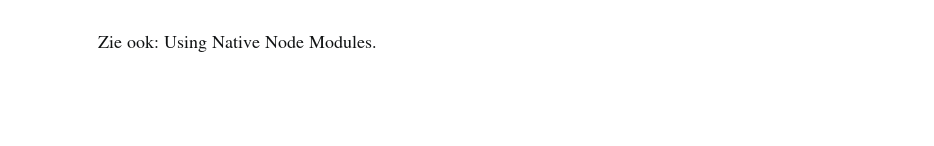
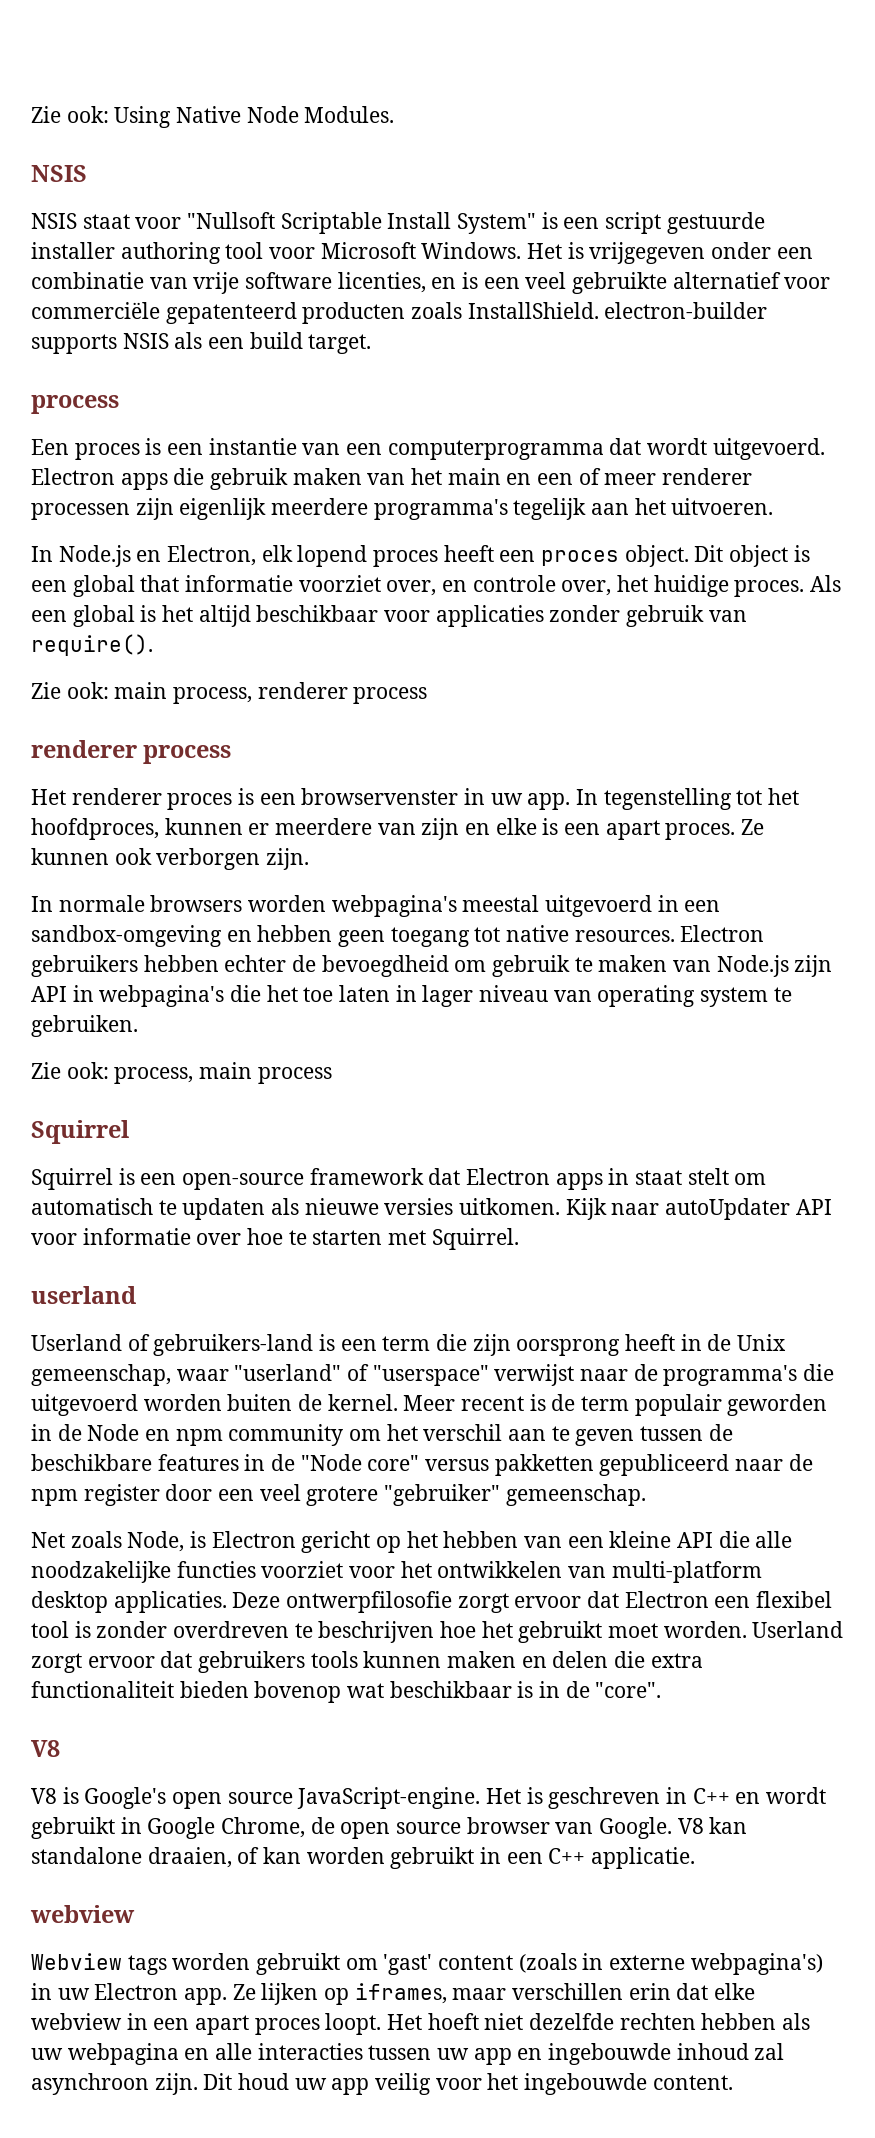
  Zie ook: Using Native Node Modules.
+ NSIS
+ NSIS staat voor "Nullsoft Scriptable Install System" is een script gestuurde installer authoring tool voor Microsoft Windows. Het is vrijgegeven onder een combinatie van vrije software licenties, en is een veel gebruikte alternatief voor commerciële gepatenteerd producten zoals InstallShield. electron-builder supports NSIS als een build target.
+ process
+ Een proces is een instantie van een computerprogramma dat wordt uitgevoerd. Electron apps die gebruik maken van het main en een of meer renderer processen zijn eigenlijk meerdere programma's tegelijk aan het uitvoeren.
+ In Node.js en Electron, elk lopend proces heeft een proces object. Dit object is een global that informatie voorziet over, en controle over, het huidige proces. Als een global is het altijd beschikbaar voor applicaties zonder gebruik van require().
+ Zie ook: main process, renderer process
+ renderer process
+ Het renderer proces is een browservenster in uw app. In tegenstelling tot het hoofdproces, kunnen er meerdere van zijn en elke is een apart proces. Ze kunnen ook verborgen zijn.
+ In normale browsers worden webpagina's meestal uitgevoerd in een sandbox-omgeving en hebben geen toegang tot native resources. Electron gebruikers hebben echter de bevoegdheid om gebruik te maken van Node.js zijn API in webpagina's die het toe laten in lager niveau van operating system te gebruiken.
+ Zie ook: process, main process
+ Squirrel
+ Squirrel is een open-source framework dat Electron apps in staat stelt om automatisch te updaten als nieuwe versies uitkomen. Kijk naar autoUpdater API voor informatie over hoe te starten met Squirrel.
+ userland
+ Userland of gebruikers-land is een term die zijn oorsprong heeft in de Unix gemeenschap, waar "userland" of "userspace" verwijst naar de programma's die uitgevoerd worden buiten de kernel. Meer recent is de term populair geworden in de Node en npm community om het verschil aan te geven tussen de beschikbare features in de "Node core" versus pakketten gepubliceerd naar de npm register door een veel grotere "gebruiker" gemeenschap.
+ Net zoals Node, is Electron gericht op het hebben van een kleine API die alle noodzakelijke functies voorziet voor het ontwikkelen van multi-platform desktop applicaties. Deze ontwerpfilosofie zorgt ervoor dat Electron een flexibel tool is zonder overdreven te beschrijven hoe het gebruikt moet worden. Userland zorgt ervoor dat gebruikers tools kunnen maken en delen die extra functionaliteit bieden bovenop wat beschikbaar is in de "core".
+ V8
+ V8 is Google's open source JavaScript-engine. Het is geschreven in C++ en wordt gebruikt in Google Chrome, de open source browser van Google. V8 kan standalone draaien, of kan worden gebruikt in een C++ applicatie.
+ webview
+ Webview tags worden gebruikt om 'gast' content (zoals in externe webpagina's) in uw Electron app. Ze lijken op iframes, maar verschillen erin dat elke webview in een apart proces loopt. Het hoeft niet dezelfde rechten hebben als uw webpagina en alle interacties tussen uw app en ingebouwde inhoud zal asynchroon zijn. Dit houd uw app veilig voor het ingebouwde content.

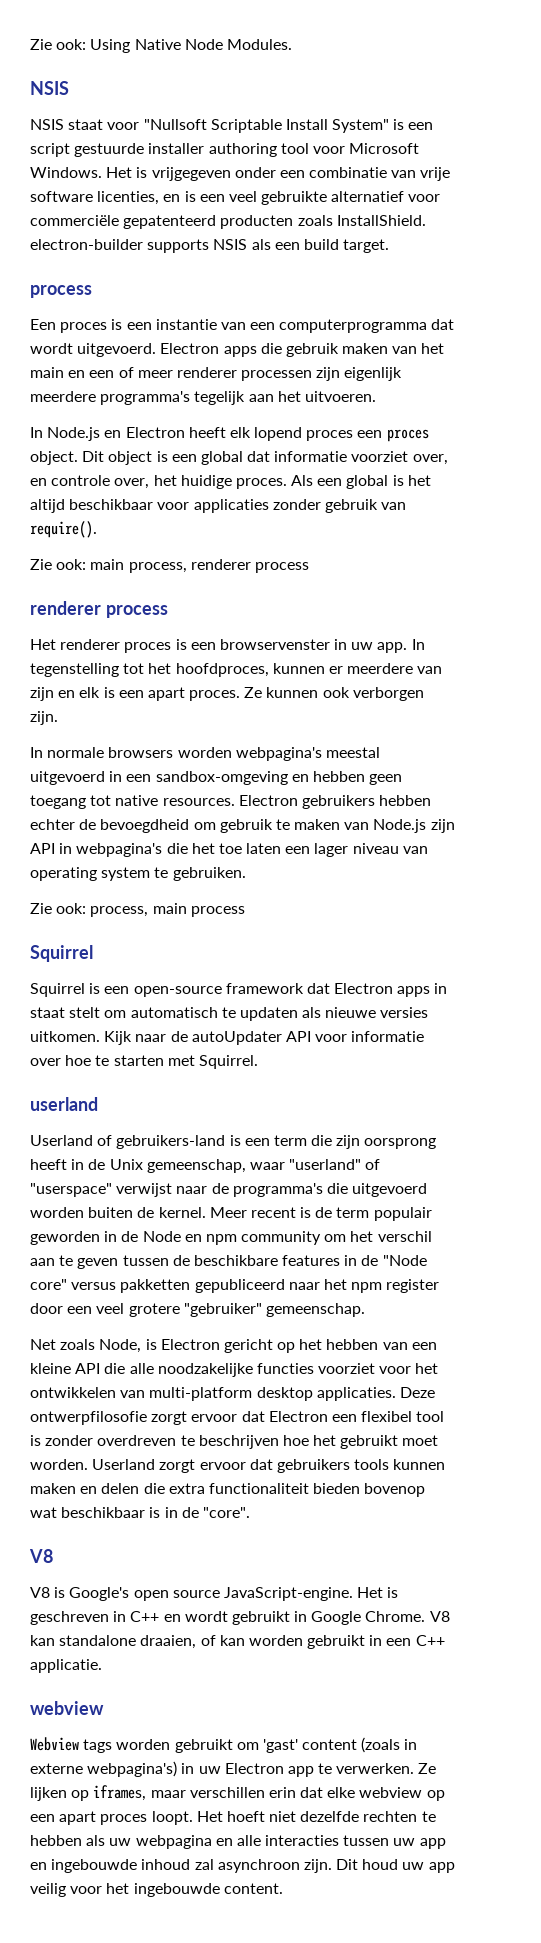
- In Node.js en Electron, elk lopend proces heeft een proces object.
+ In Node.js en Electron heeft elk lopend proces een proces object.
- Dit object is een global that informatie voorziet over, en controle over, het huidige proces.
+ Dit object is een global dat informatie voorziet over, en controle over, het huidige proces.
- In tegenstelling tot het hoofdproces, kunnen er meerdere van zijn en elke is een apart proces.
+ In tegenstelling tot het hoofdproces, kunnen er meerdere van zijn en elk is een apart proces.
- Electron gebruikers hebben echter de bevoegdheid om gebruik te maken van Node.js zijn API in webpagina's die het toe laten in lager niveau van operating system te gebruiken.
+ Electron gebruikers hebben echter de bevoegdheid om gebruik te maken van Node.js zijn API in webpagina's die het toe laten een lager niveau van operating system te gebruiken.
- Kijk naar autoUpdater API voor informatie over hoe te starten met Squirrel.
+ Kijk naar de autoUpdater API voor informatie over hoe te starten met Squirrel.
- Meer recent is de term populair geworden in de Node en npm community om het verschil aan te geven tussen de beschikbare features in de "Node core" versus pakketten gepubliceerd naar de npm register door een veel grotere "gebruiker" gemeenschap.
+ Meer recent is de term populair geworden in de Node en npm community om het verschil aan te geven tussen de beschikbare features in de "Node core" versus pakketten gepubliceerd naar het npm register door een veel grotere "gebruiker" gemeenschap.
- Het is geschreven in C++ en wordt gebruikt in Google Chrome, de open source browser van Google.
+ Het is geschreven in C++ en wordt gebruikt in Google Chrome.
- Webview tags worden gebruikt om 'gast' content (zoals in externe webpagina's) in uw Electron app.
+ Webview tags worden gebruikt om 'gast' content (zoals in externe webpagina's) in uw Electron app te verwerken.
- Ze lijken op iframes, maar verschillen erin dat elke webview in een apart proces loopt.
+ Ze lijken op iframes, maar verschillen erin dat elke webview op een apart proces loopt.
- Het hoeft niet dezelfde rechten hebben als uw webpagina en alle interacties tussen uw app en ingebouwde inhoud zal asynchroon zijn.
+ Het hoeft niet dezelfde rechten te hebben als uw webpagina en alle interacties tussen uw app en ingebouwde inhoud zal asynchroon zijn.

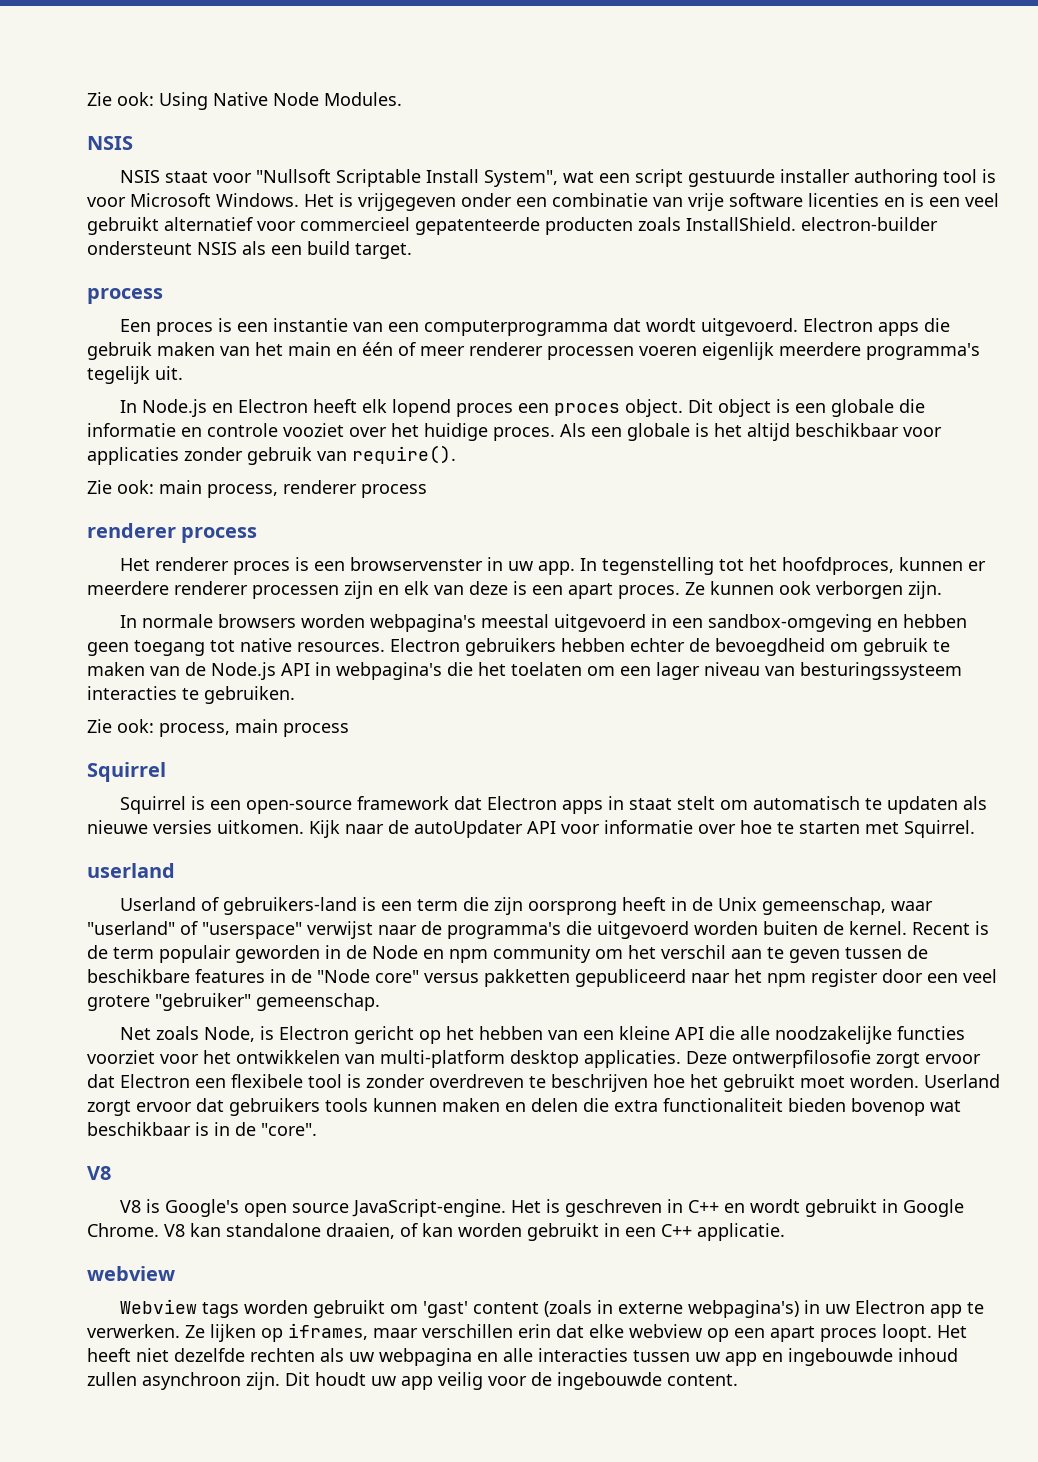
- NSIS staat voor "Nullsoft Scriptable Install System" is een script gestuurde installer authoring tool voor Microsoft Windows.
+ NSIS staat voor "Nullsoft Scriptable Install System", wat een script gestuurde installer authoring tool is voor Microsoft Windows.
- Het is vrijgegeven onder een combinatie van vrije software licenties, en is een veel gebruikte alternatief voor commerciële gepatenteerd producten zoals InstallShield. electron-builder supports NSIS als een build target.
+ Het is vrijgegeven onder een combinatie van vrije software licenties en is een veel gebruikt alternatief voor commercieel gepatenteerde producten zoals InstallShield. electron-builder ondersteunt NSIS als een build target.
- Electron apps die gebruik maken van het main en een of meer renderer processen zijn eigenlijk meerdere programma's tegelijk aan het uitvoeren.
+ Electron apps die gebruik maken van het main en één of meer renderer processen voeren eigenlijk meerdere programma's tegelijk uit.
- Dit object is een global dat informatie voorziet over, en controle over, het huidige proces.
+ Dit object is een globale die informatie en controle vooziet over het huidige proces.
- Als een global is het altijd beschikbaar voor applicaties zonder gebruik van require().
+ Als een globale is het altijd beschikbaar voor applicaties zonder gebruik van require().
- In tegenstelling tot het hoofdproces, kunnen er meerdere van zijn en elk is een apart proces.
+ In tegenstelling tot het hoofdproces, kunnen er meerdere renderer processen zijn en elk van deze is een apart proces.
- Electron gebruikers hebben echter de bevoegdheid om gebruik te maken van Node.js zijn API in webpagina's die het toe laten een lager niveau van operating system te gebruiken.
+ Electron gebruikers hebben echter de bevoegdheid om gebruik te maken van de Node.js API in webpagina's die het toelaten om een lager niveau van besturingssysteem interacties te gebruiken.
- Meer recent is de term populair geworden in de Node en npm community om het verschil aan te geven tussen de beschikbare features in de "Node core" versus pakketten gepubliceerd naar het npm register door een veel grotere "gebruiker" gemeenschap.
+ Recent is de term populair geworden in de Node en npm community om het verschil aan te geven tussen de beschikbare features in de "Node core" versus pakketten gepubliceerd naar het npm register door een veel grotere "gebruiker" gemeenschap.
- Deze ontwerpfilosofie zorgt ervoor dat Electron een flexibel tool is zonder overdreven te beschrijven hoe het gebruikt moet worden.
+ Deze ontwerpfilosofie zorgt ervoor dat Electron een flexibele tool is zonder overdreven te beschrijven hoe het gebruikt moet worden.
- Het hoeft niet dezelfde rechten te hebben als uw webpagina en alle interacties tussen uw app en ingebouwde inhoud zal asynchroon zijn.
+ Het heeft niet dezelfde rechten als uw webpagina en alle interacties tussen uw app en ingebouwde inhoud zullen asynchroon zijn.
- Dit houd uw app veilig voor het ingebouwde content.
+ Dit houdt uw app veilig voor de ingebouwde content.

